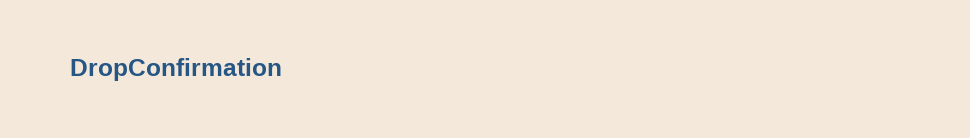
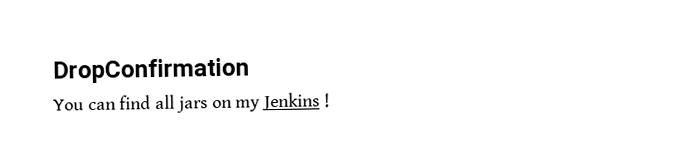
+ You can find all jars on my Jenkins !

